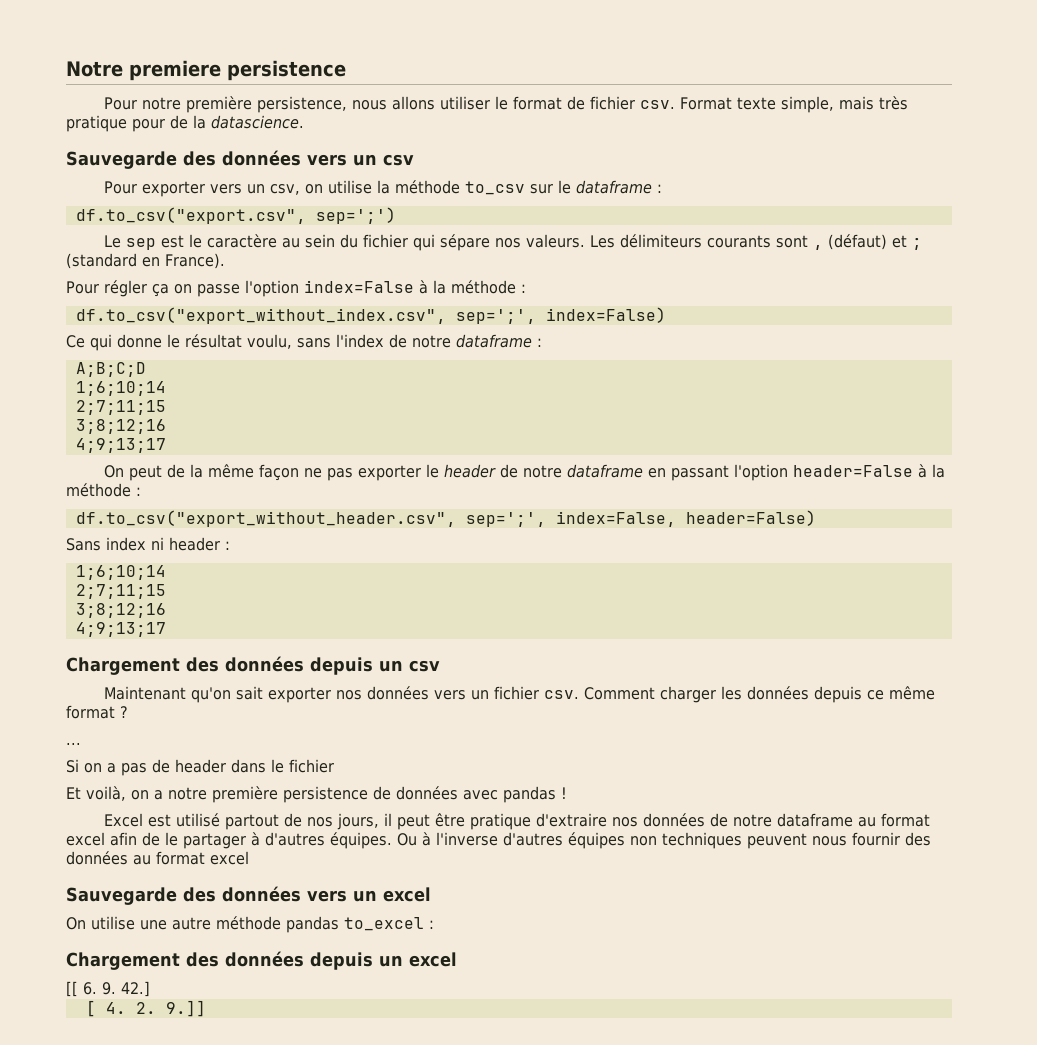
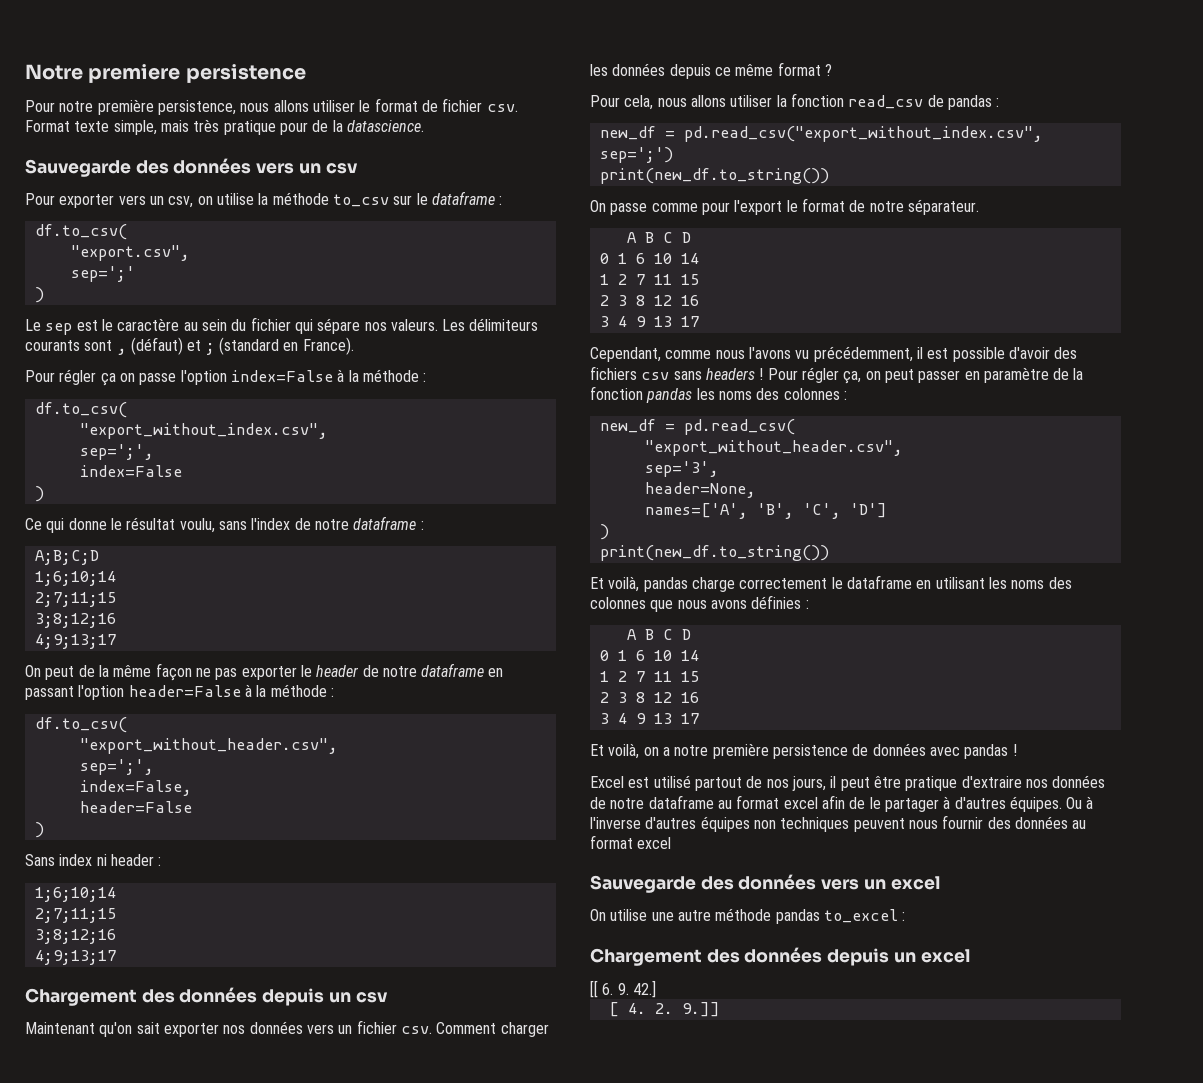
  Pour exporter vers un csv, on utilise la méthode to_csv sur le dataframe :
- df.to_csv("export.csv", sep=';')
+ df.to_csv(
+ "export.csv",
+ sep=';'
+ )
  Pour régler ça on passe l'option index=False à la méthode :
- df.to_csv("export_without_index.csv", sep=';', index=False)
+ df.to_csv(
+ "export_without_index.csv",
+ sep=';',
+ index=False
+ )
  On peut de la même façon ne pas exporter le header de notre dataframe en passant l'option header=False à la méthode :
- df.to_csv("export_without_header.csv", sep=';', index=False, header=False)
+ df.to_csv(
+ "export_without_header.csv",
+ sep=';',
+ index=False,
+ header=False
+ )
- ...
- Si on a pas de header dans le fichier
+ Pour cela, nous allons utiliser la fonction read_csv de pandas :
+ new_df = pd.read_csv("export_without_index.csv", sep=';')
+ print(new_df.to_string())
+ On passe comme pour l'export le format de notre séparateur.
+ A B C D
+ 0 1 6 10 14
+ 1 2 7 11 15
+ 2 3 8 12 16
+ 3 4 9 13 17
+ Cependant, comme nous l'avons vu précédemment, il est possible d'avoir des fichiers csv sans headers ! Pour régler ça, on peut passer en paramètre de la fonction pandas les noms des colonnes :
+ new_df = pd.read_csv(
+ "export_without_header.csv",
+ sep='3',
+ header=None,
+ names=['A', 'B', 'C', 'D']
+ )
+ print(new_df.to_string())
+ Et voilà, pandas charge correctement le dataframe en utilisant les noms des colonnes que nous avons définies :
+ A B C D
+ 0 1 6 10 14
+ 1 2 7 11 15
+ 2 3 8 12 16
+ 3 4 9 13 17

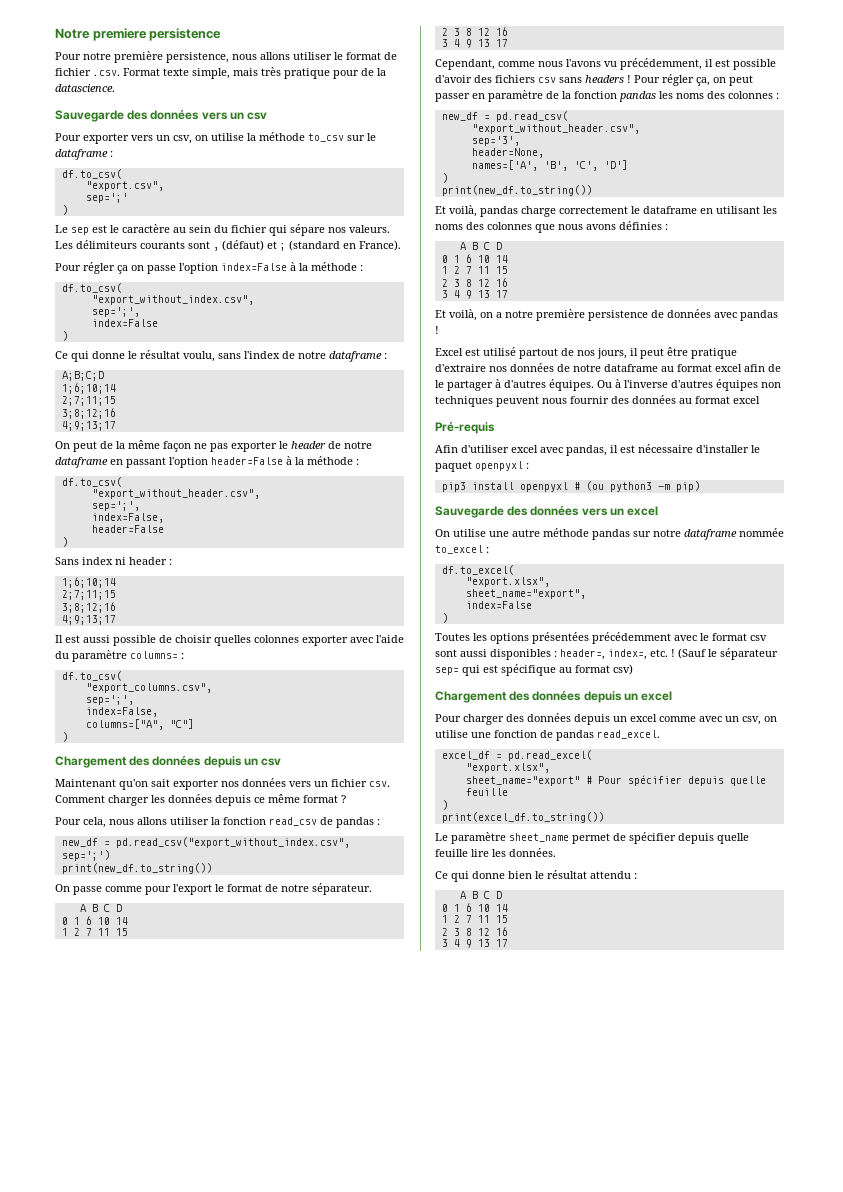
- Pour notre première persistence, nous allons utiliser le format de fichier csv. Format texte simple, mais très pratique pour de la datascience.
+ Pour notre première persistence, nous allons utiliser le format de fichier .csv. Format texte simple, mais très pratique pour de la datascience.
+ Il est aussi possible de choisir quelles colonnes exporter avec l'aide du paramètre columns= :
+ df.to_csv(
+ "export_columns.csv",
+ sep=';',
+ index=False,
+ columns=["A", "C"]
+ )
+ Pré-requis
+ Afin d'utiliser excel avec pandas, il est nécessaire d'installer le paquet openpyxl :
+ pip3 install openpyxl # (ou python3 -m pip)
- On utilise une autre méthode pandas to_excel :
+ On utilise une autre méthode pandas sur notre dataframe nommée to_excel :
+ df.to_excel(
+ "export.xlsx",
+ sheet_name="export",
+ index=False
+ )
+ Toutes les options présentées précédemment avec le format csv sont aussi disponibles : header=, index=, etc. ! (Sauf le séparateur sep= qui est spécifique au format csv)
- [[ 6. 9. 42.]
- [ 4. 2. 9.]]
+ Pour charger des données depuis un excel comme avec un csv, on utilise une fonction de pandas read_excel.
+ excel_df = pd.read_excel(
+ "export.xlsx",
+ sheet_name="export" # Pour spécifier depuis quelle feuille
+ )
+ print(excel_df.to_string())
+ Le paramètre sheet_name permet de spécifier depuis quelle feuille lire les données.
+ Ce qui donne bien le résultat attendu :
+ A B C D
+ 0 1 6 10 14
+ 1 2 7 11 15
+ 2 3 8 12 16
+ 3 4 9 13 17

